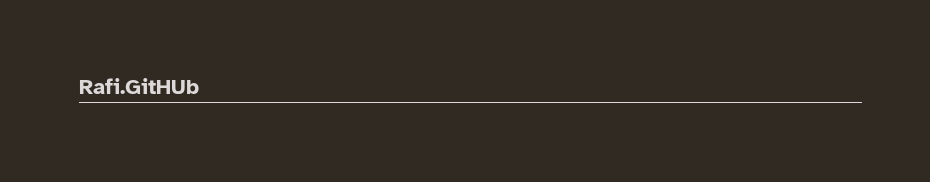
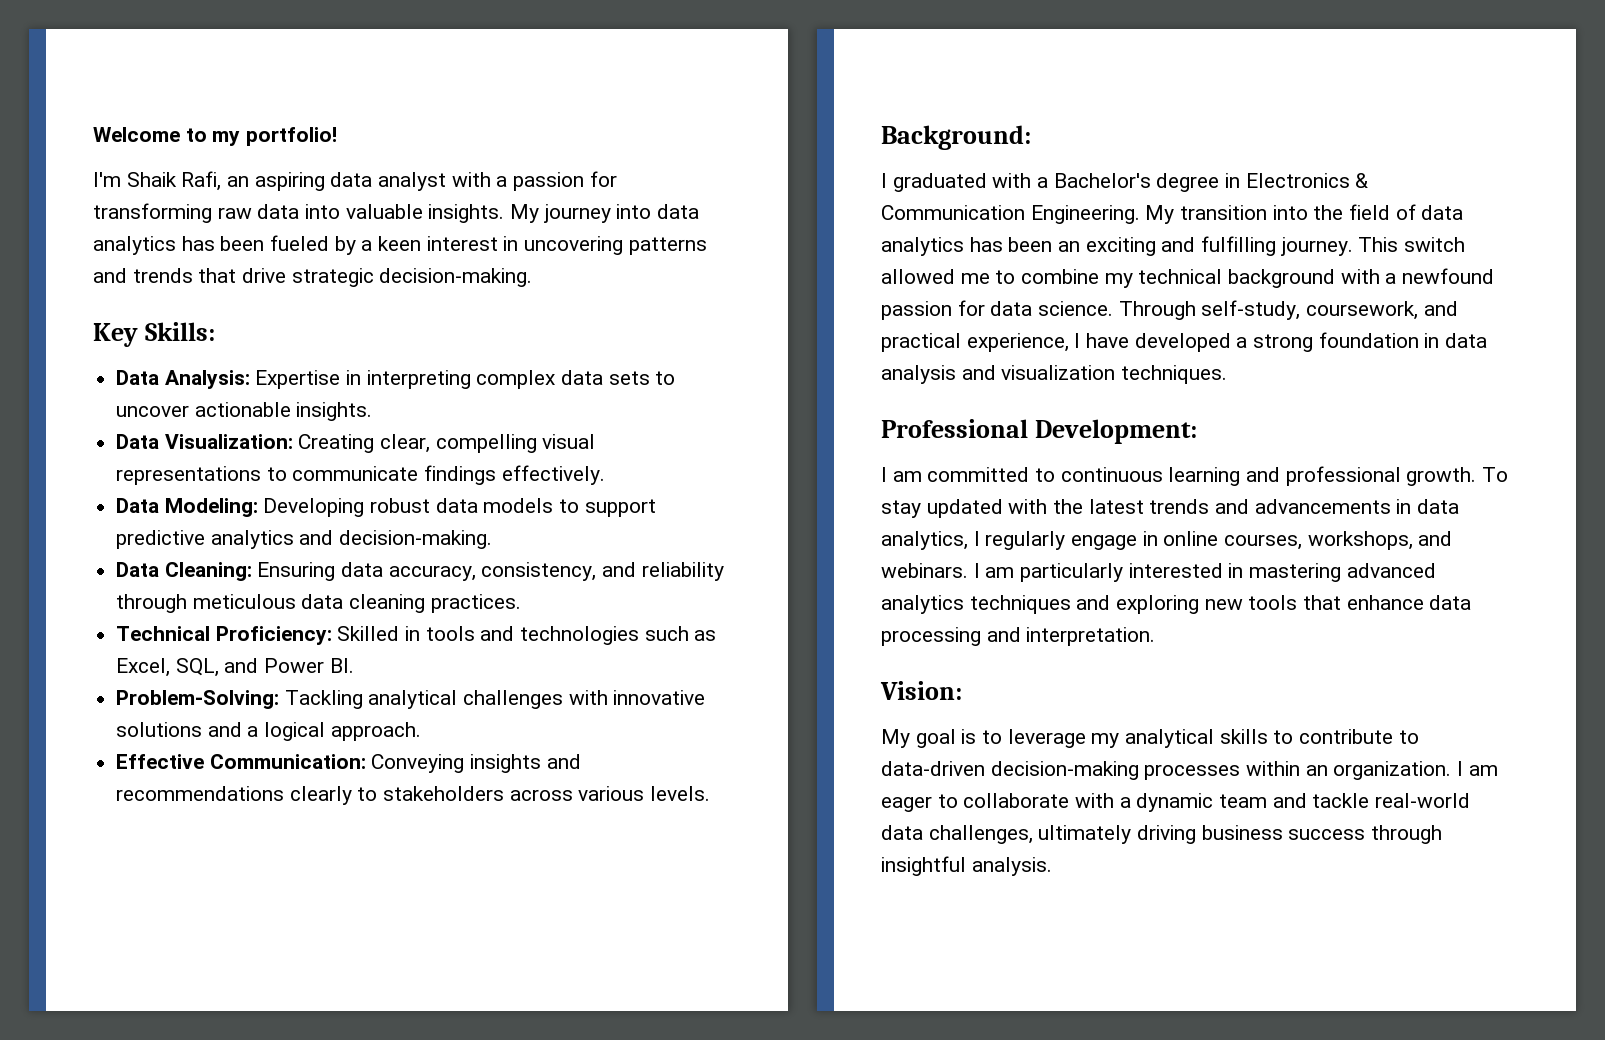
- Rafi.GitHUb
+ Welcome to my portfolio!
+ I'm Shaik Rafi, an aspiring data analyst with a passion for transforming raw data into valuable insights. My journey into data analytics has been fueled by a keen interest in uncovering patterns and trends that drive strategic decision-making.
+ Key Skills:
+ Data Analysis: Expertise in interpreting complex data sets to uncover actionable insights.
+ Data Visualization: Creating clear, compelling visual representations to communicate findings effectively.
+ Data Modeling: Developing robust data models to support predictive analytics and decision-making.
+ Data Cleaning: Ensuring data accuracy, consistency, and reliability through meticulous data cleaning practices.
+ Technical Proficiency: Skilled in tools and technologies such as Excel, SQL, and Power BI.
+ Problem-Solving: Tackling analytical challenges with innovative solutions and a logical approach.
+ Effective Communication: Conveying insights and recommendations clearly to stakeholders across various levels.
+ Background:
+ I graduated with a Bachelor's degree in Electronics & Communication Engineering. My transition into the field of data analytics has been an exciting and fulfilling journey. This switch allowed me to combine my technical background with a newfound passion for data science. Through self-study, coursework, and practical experience, I have developed a strong foundation in data analysis and visualization techniques.
+ Professional Development:
+ I am committed to continuous learning and professional growth. To stay updated with the latest trends and advancements in data analytics, I regularly engage in online courses, workshops, and webinars. I am particularly interested in mastering advanced analytics techniques and exploring new tools that enhance data processing and interpretation.
+ Vision:
+ My goal is to leverage my analytical skills to contribute to data-driven decision-making processes within an organization. I am eager to collaborate with a dynamic team and tackle real-world data challenges, ultimately driving business success through insightful analysis.

